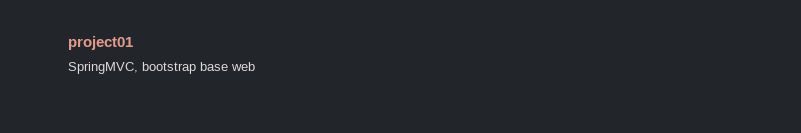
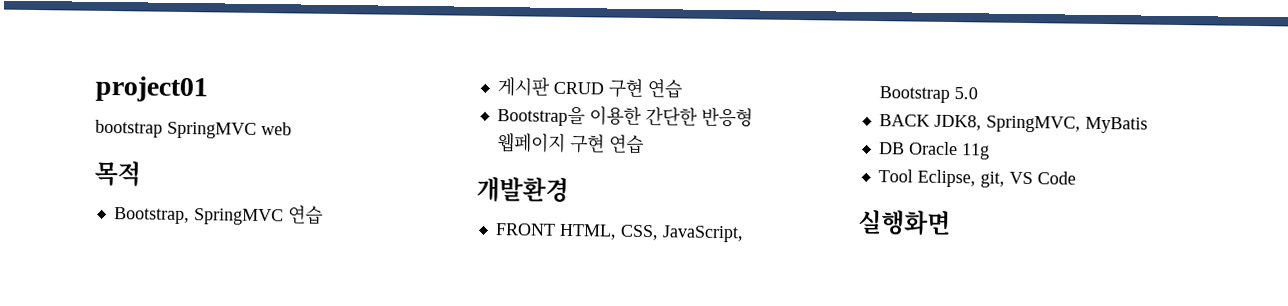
- SpringMVC, bootstrap base web
+ bootstrap SpringMVC web
+ 목적
+ Bootstrap, SpringMVC 연습
+ 게시판 CRUD 구현 연습
+ Bootstrap을 이용한 간단한 반응형 웹페이지 구현 연습
+ 개발환경
+ FRONT HTML, CSS, JavaScript, Bootstrap 5.0
+ BACK JDK8, SpringMVC, MyBatis
+ DB Oracle 11g
+ Tool Eclipse, git, VS Code
+ 실행화면

